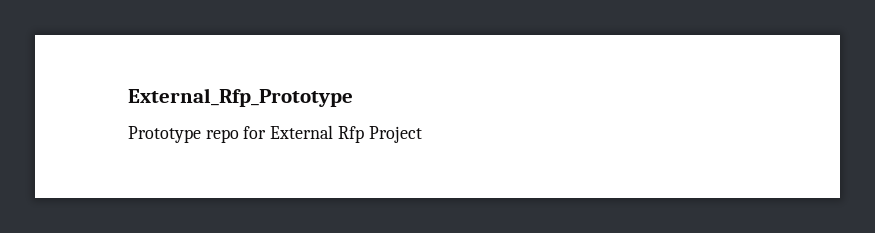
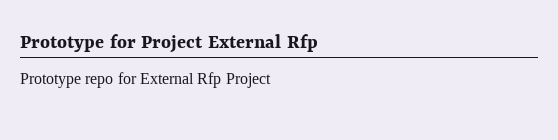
- External_Rfp_Prototype
+ Prototype for Project External Rfp

